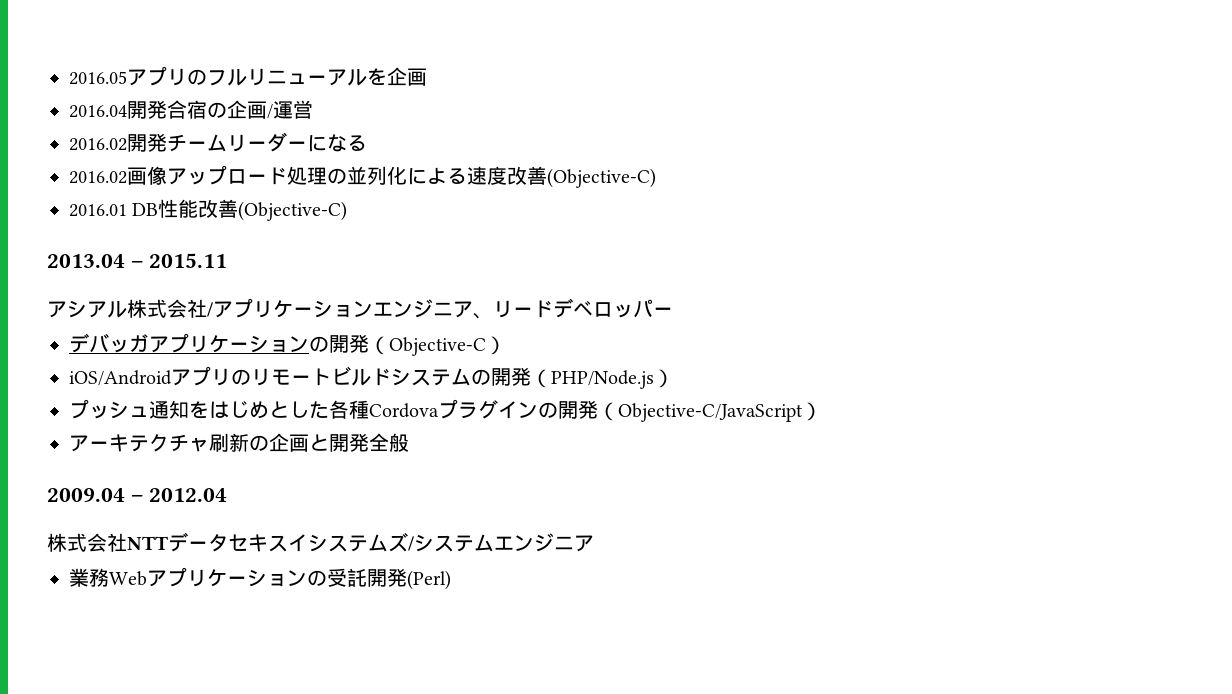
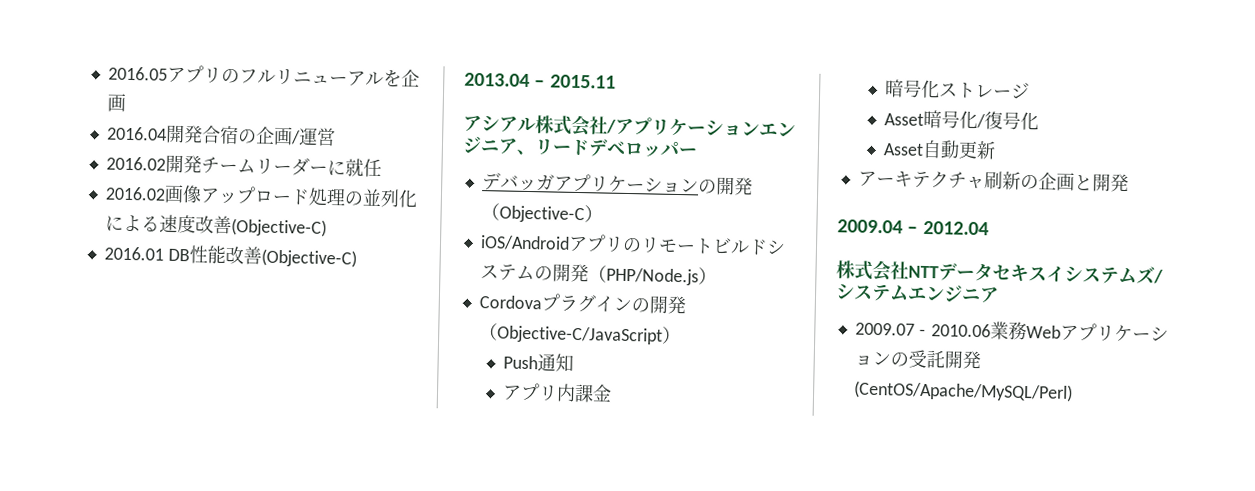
- 2016.02開発チームリーダーになる
+ 2016.02開発チームリーダーに就任
- プッシュ通知をはじめとした各種Cordovaプラグインの開発（Objective-C/JavaScript）
+ Cordovaプラグインの開発（Objective-C/JavaScript）
+ Push通知
+ アプリ内課金
+ 暗号化ストレージ
+ Asset暗号化/復号化
+ Asset自動更新
- アーキテクチャ刷新の企画と開発全般
+ アーキテクチャ刷新の企画と開発
- 業務Webアプリケーションの受託開発(Perl)
+ 2009.07 - 2010.06業務Webアプリケーションの受託開発(CentOS/Apache/MySQL/Perl)

